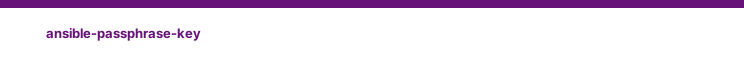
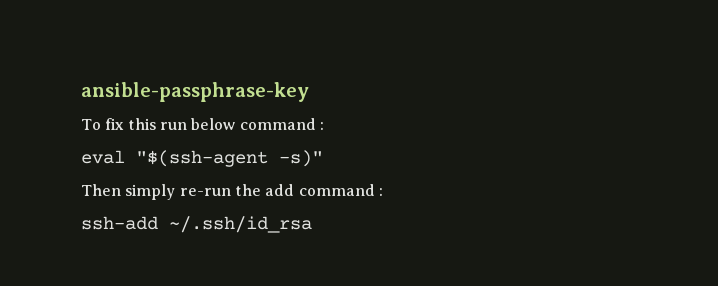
+ To fix this run below command :
+ eval "$(ssh-agent -s)"
+ Then simply re-run the add command :
+ ssh-add ~/.ssh/id_rsa

